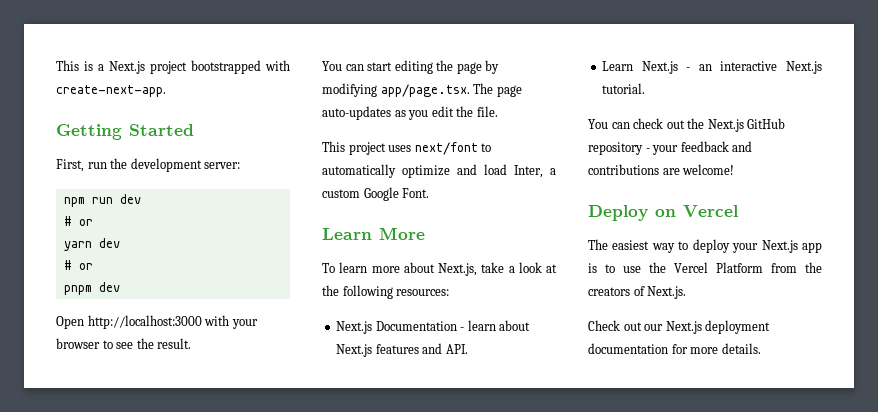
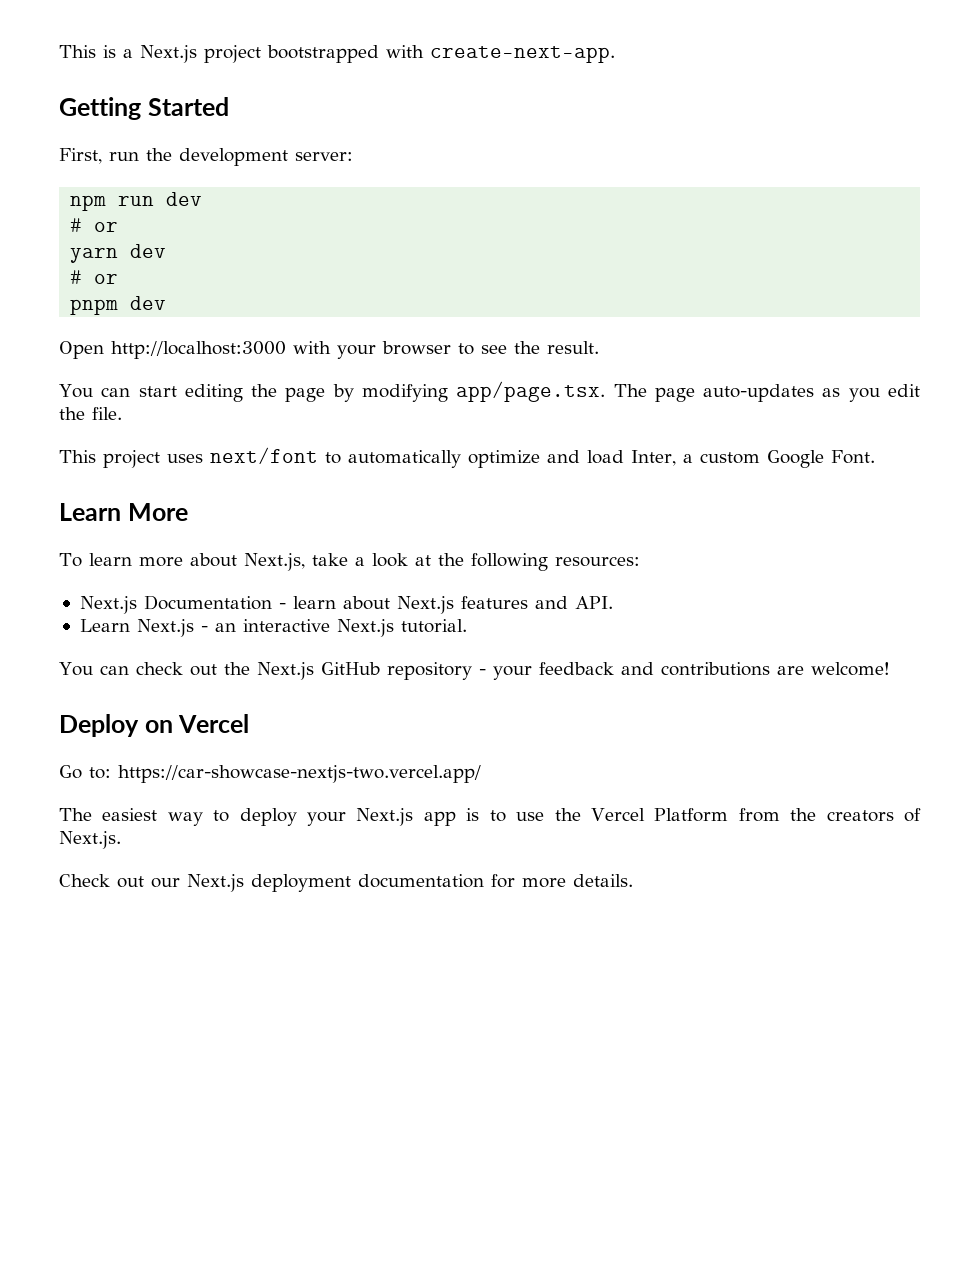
+ Go to: https://car-showcase-nextjs-two.vercel.app/

